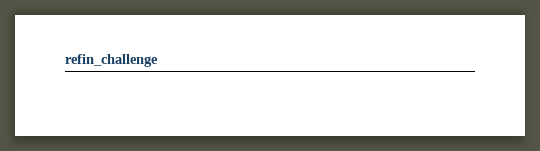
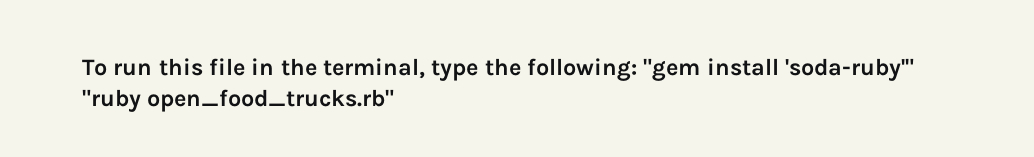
- refin_challenge
+ To run this file in the terminal, type the following: "gem install 'soda-ruby'" "ruby open_food_trucks.rb"

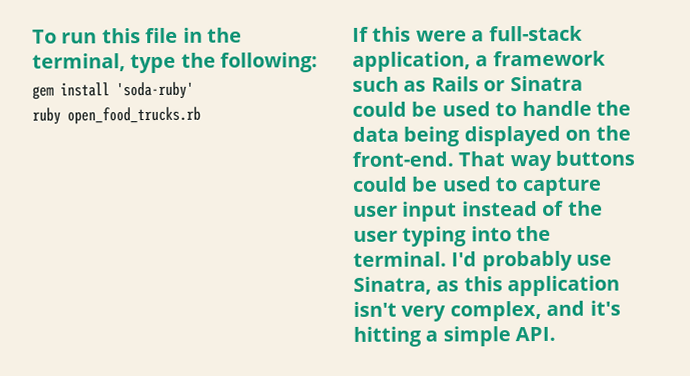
- To run this file in the terminal, type the following: "gem install 'soda-ruby'" "ruby open_food_trucks.rb"
+ To run this file in the terminal, type the following:
+ gem install 'soda-ruby'
+ ruby open_food_trucks.rb
+ If this were a full-stack application, a framework such as Rails or Sinatra could be used to handle the data being displayed on the front-end. That way buttons could be used to capture user input instead of the user typing into the terminal. I'd probably use Sinatra, as this application isn't very complex, and it's hitting a simple API.

